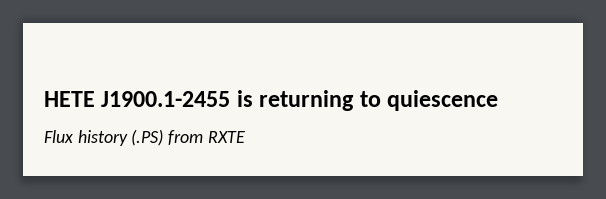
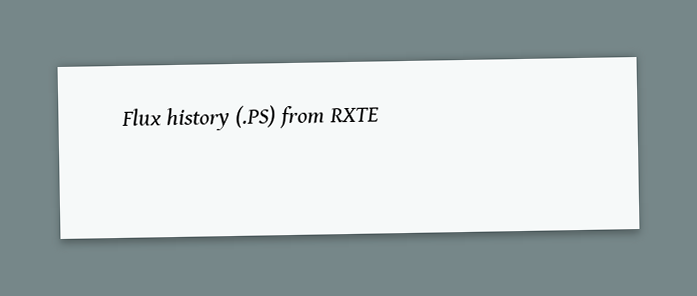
- HETE J1900.1-2455 is returning to quiescence

